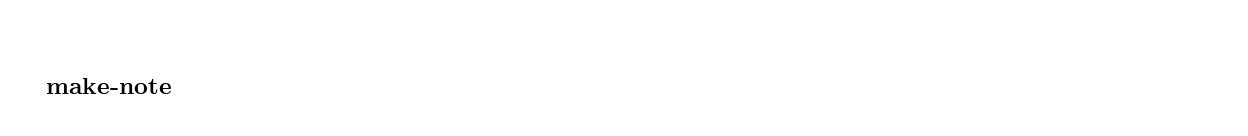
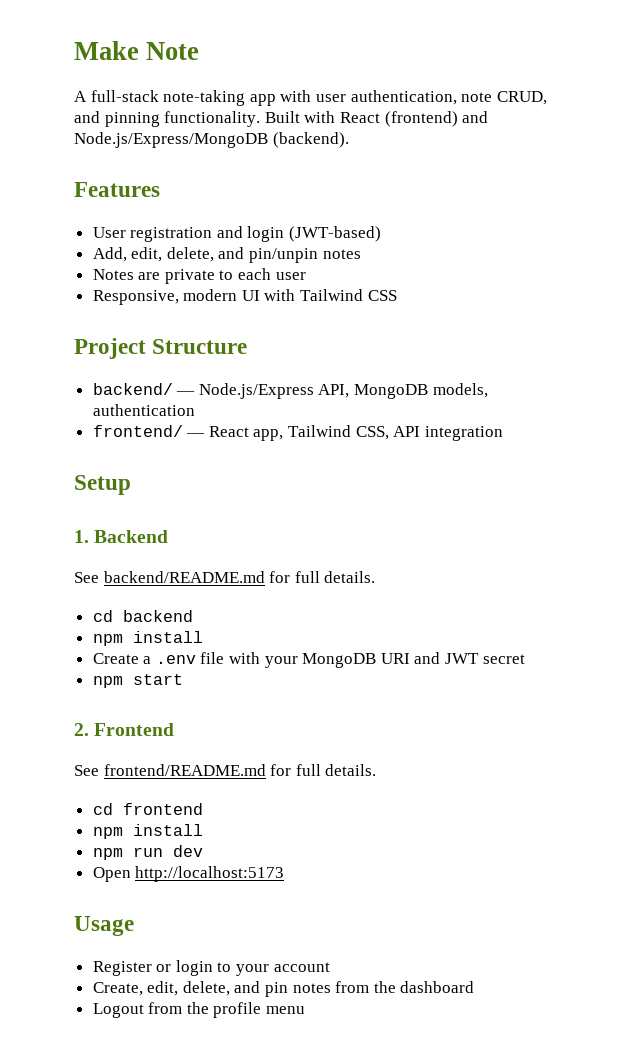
- make-note
+ Make Note
+ A full-stack note-taking app with user authentication, note CRUD, and pinning functionality. Built with React (frontend) and Node.js/Express/MongoDB (backend).
+ Features
+ User registration and login (JWT-based)
+ Add, edit, delete, and pin/unpin notes
+ Notes are private to each user
+ Responsive, modern UI with Tailwind CSS
+ Project Structure
+ backend/ — Node.js/Express API, MongoDB models, authentication
+ frontend/ — React app, Tailwind CSS, API integration
+ Setup
+ 1. Backend
+ See backend/README.md for full details.
+ cd backend
+ npm install
+ Create a .env file with your MongoDB URI and JWT secret
+ npm start
+ 2. Frontend
+ See frontend/README.md for full details.
+ cd frontend
+ npm install
+ npm run dev
+ Open http://localhost:5173
+ Usage
+ Register or login to your account
+ Create, edit, delete, and pin notes from the dashboard
+ Logout from the profile menu

